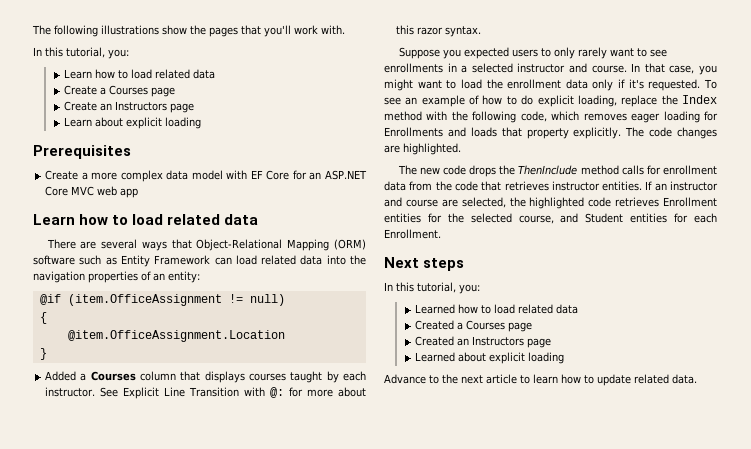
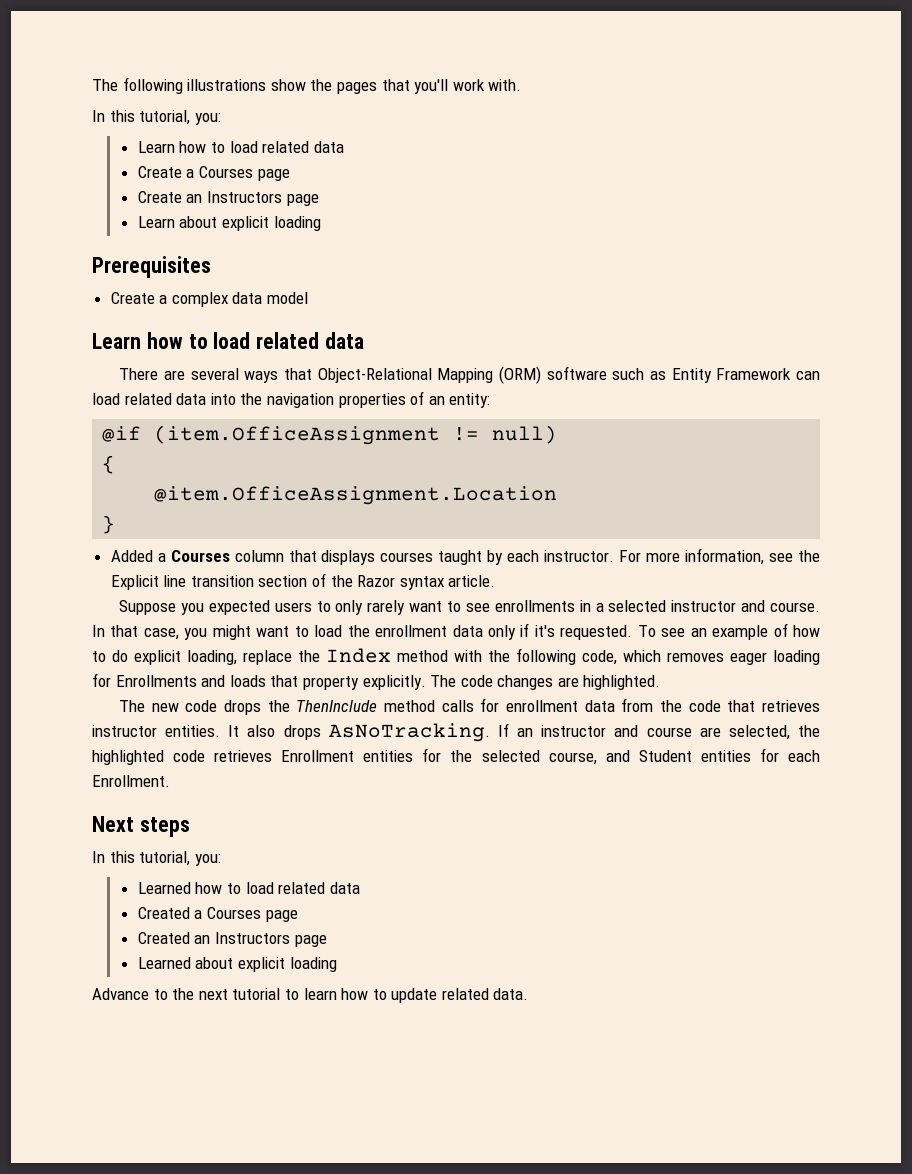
- Create a more complex data model with EF Core for an ASP.NET Core MVC web app
+ Create a complex data model
- See Explicit Line Transition with @: for more about this razor syntax.
+ For more information, see the Explicit line transition section of the Razor syntax article.
+ It also drops AsNoTracking.
- Advance to the next article to learn how to update related data.
+ Advance to the next tutorial to learn how to update related data.

